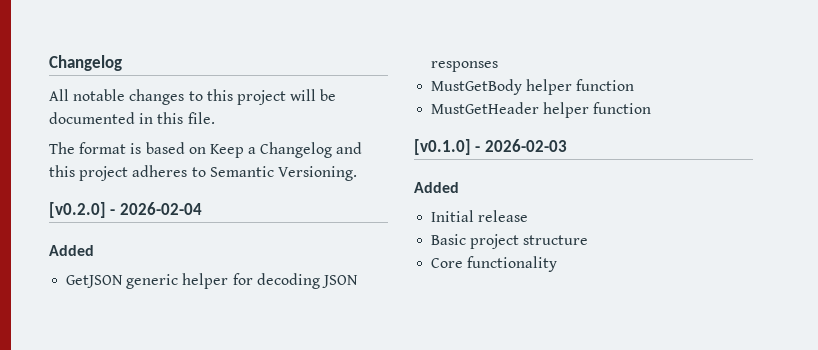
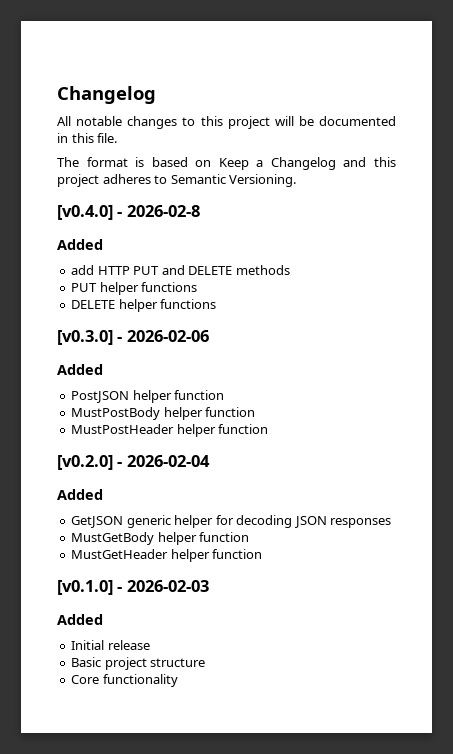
+ [v0.4.0] - 2026-02-8
+ Added
+ add HTTP PUT and DELETE methods
+ PUT helper functions
+ DELETE helper functions
+ [v0.3.0] - 2026-02-06
+ Added
+ PostJSON helper function
+ MustPostBody helper function
+ MustPostHeader helper function

